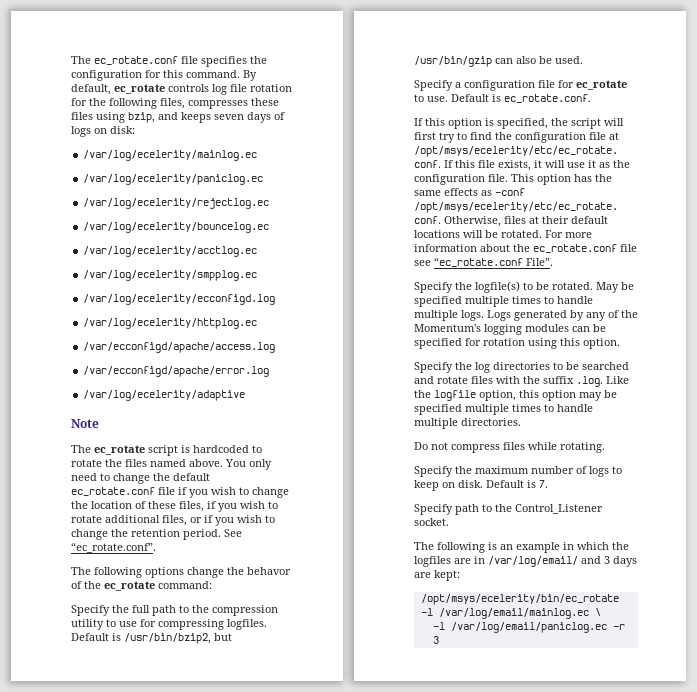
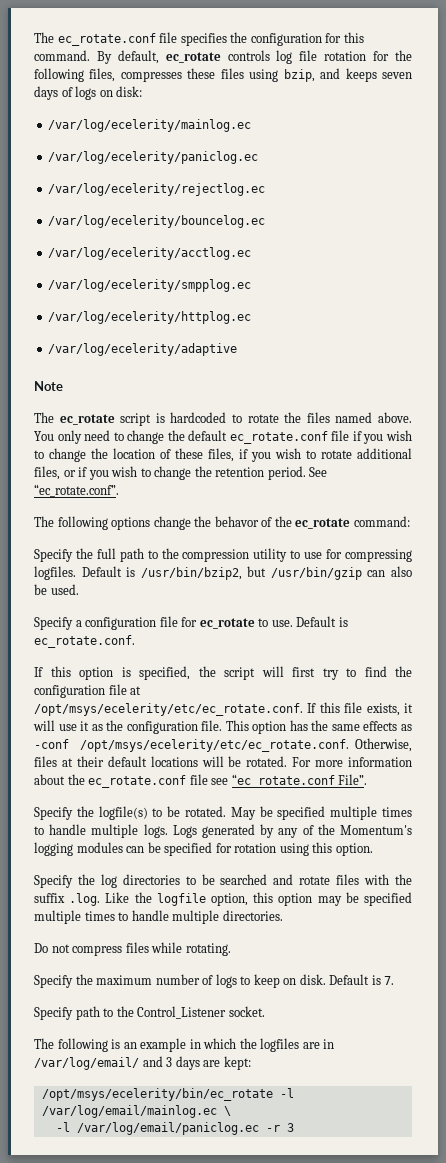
- /var/log/ecelerity/ecconfigd.log
- /var/ecconfigd/apache/access.log
- /var/ecconfigd/apache/error.log

